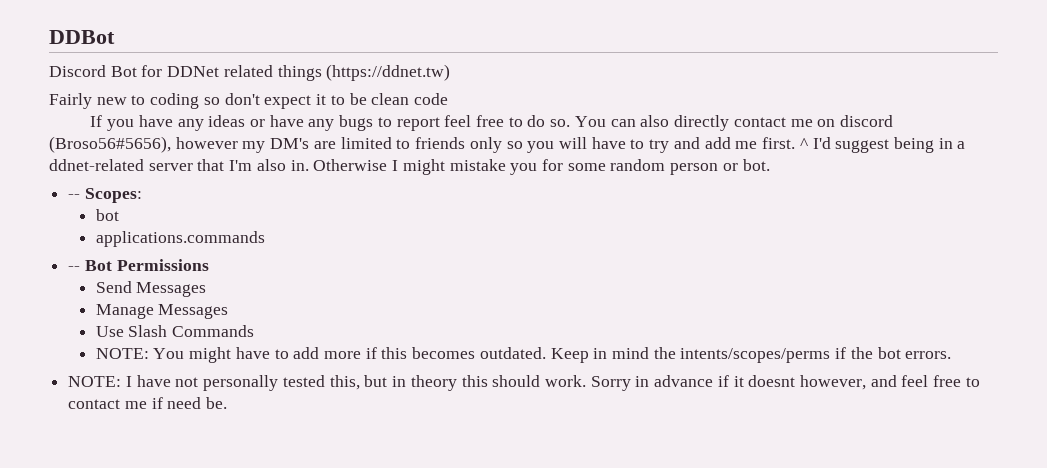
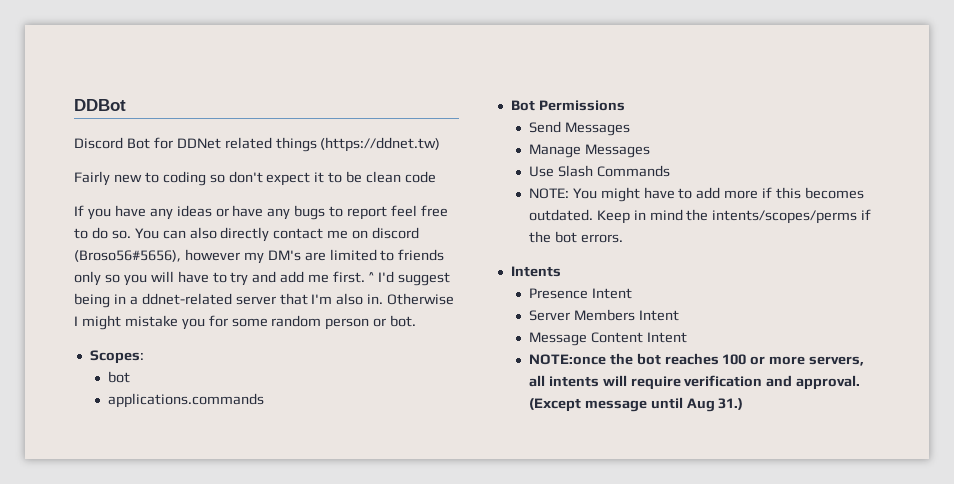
- -- Scopes:
+ Scopes:
- -- Bot Permissions
+ Bot Permissions
- NOTE: I have not personally tested this, but in theory this should work. Sorry in advance if it doesnt however, and feel free to contact me if need be.
+ Intents
+ Presence Intent
+ Server Members Intent
+ Message Content Intent
+ NOTE:once the bot reaches 100 or more servers, all intents will require verification and approval. (Except message until Aug 31.)

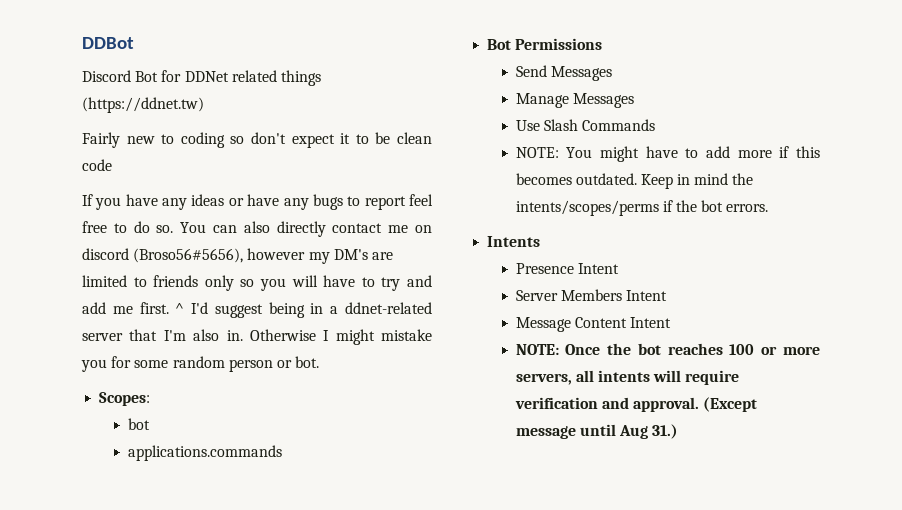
- NOTE:once the bot reaches 100 or more servers, all intents will require verification and approval.
+ NOTE: Once the bot reaches 100 or more servers, all intents will require verification and approval.

